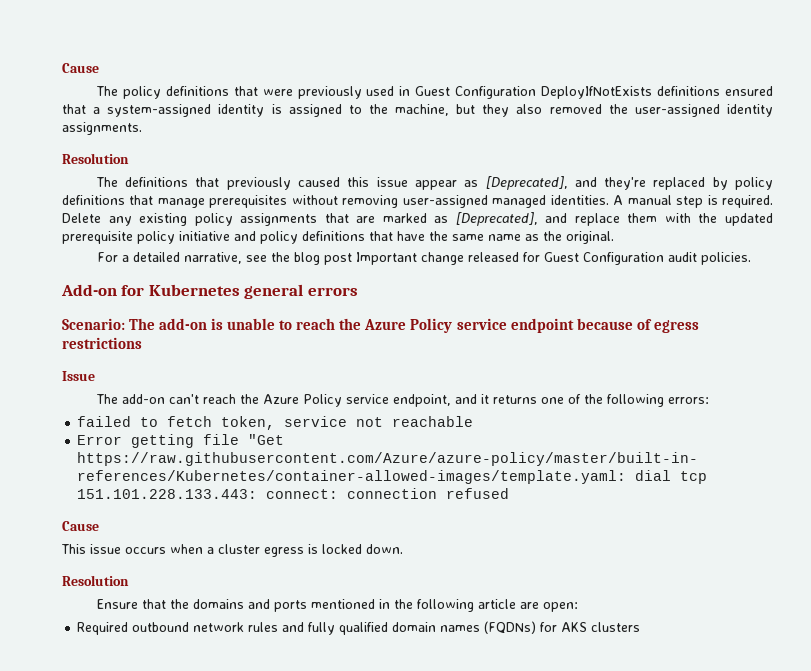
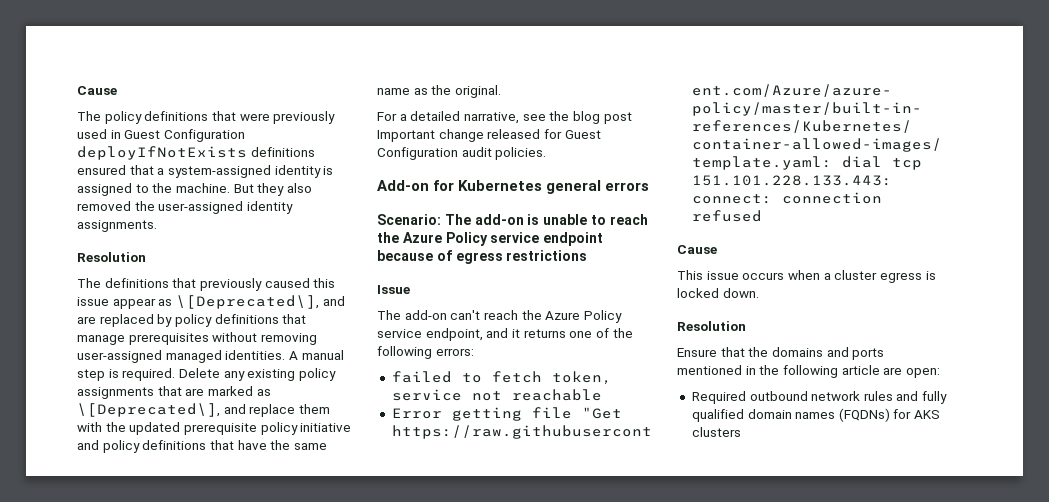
- The policy definitions that were previously used in Guest Configuration DeployIfNotExists definitions ensured that a system-assigned identity is assigned to the machine, but they also removed the user-assigned identity assignments.
+ The policy definitions that were previously used in Guest Configuration deployIfNotExists definitions ensured that a system-assigned identity is assigned to the machine. But they also removed the user-assigned identity assignments.
- The definitions that previously caused this issue appear as [Deprecated], and they're replaced by policy definitions that manage prerequisites without removing user-assigned managed identities.
+ The definitions that previously caused this issue appear as \[Deprecated\], and are replaced by policy definitions that manage prerequisites without removing user-assigned managed identities.
- Delete any existing policy assignments that are marked as [Deprecated], and replace them with the updated prerequisite policy initiative and policy definitions that have the same name as the original.
+ Delete any existing policy assignments that are marked as \[Deprecated\], and replace them with the updated prerequisite policy initiative and policy definitions that have the same name as the original.

